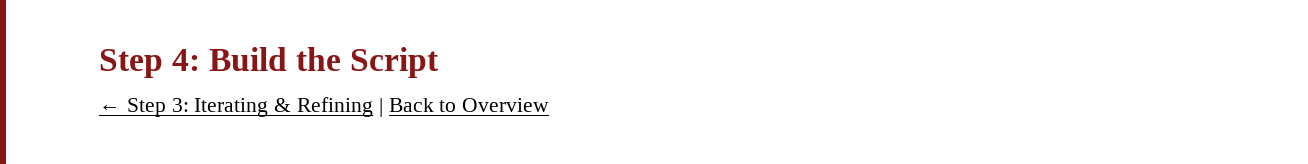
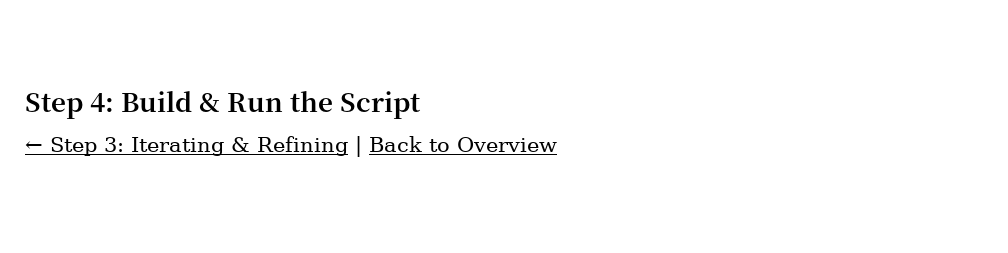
- Step 4: Build the Script
+ Step 4: Build & Run the Script

